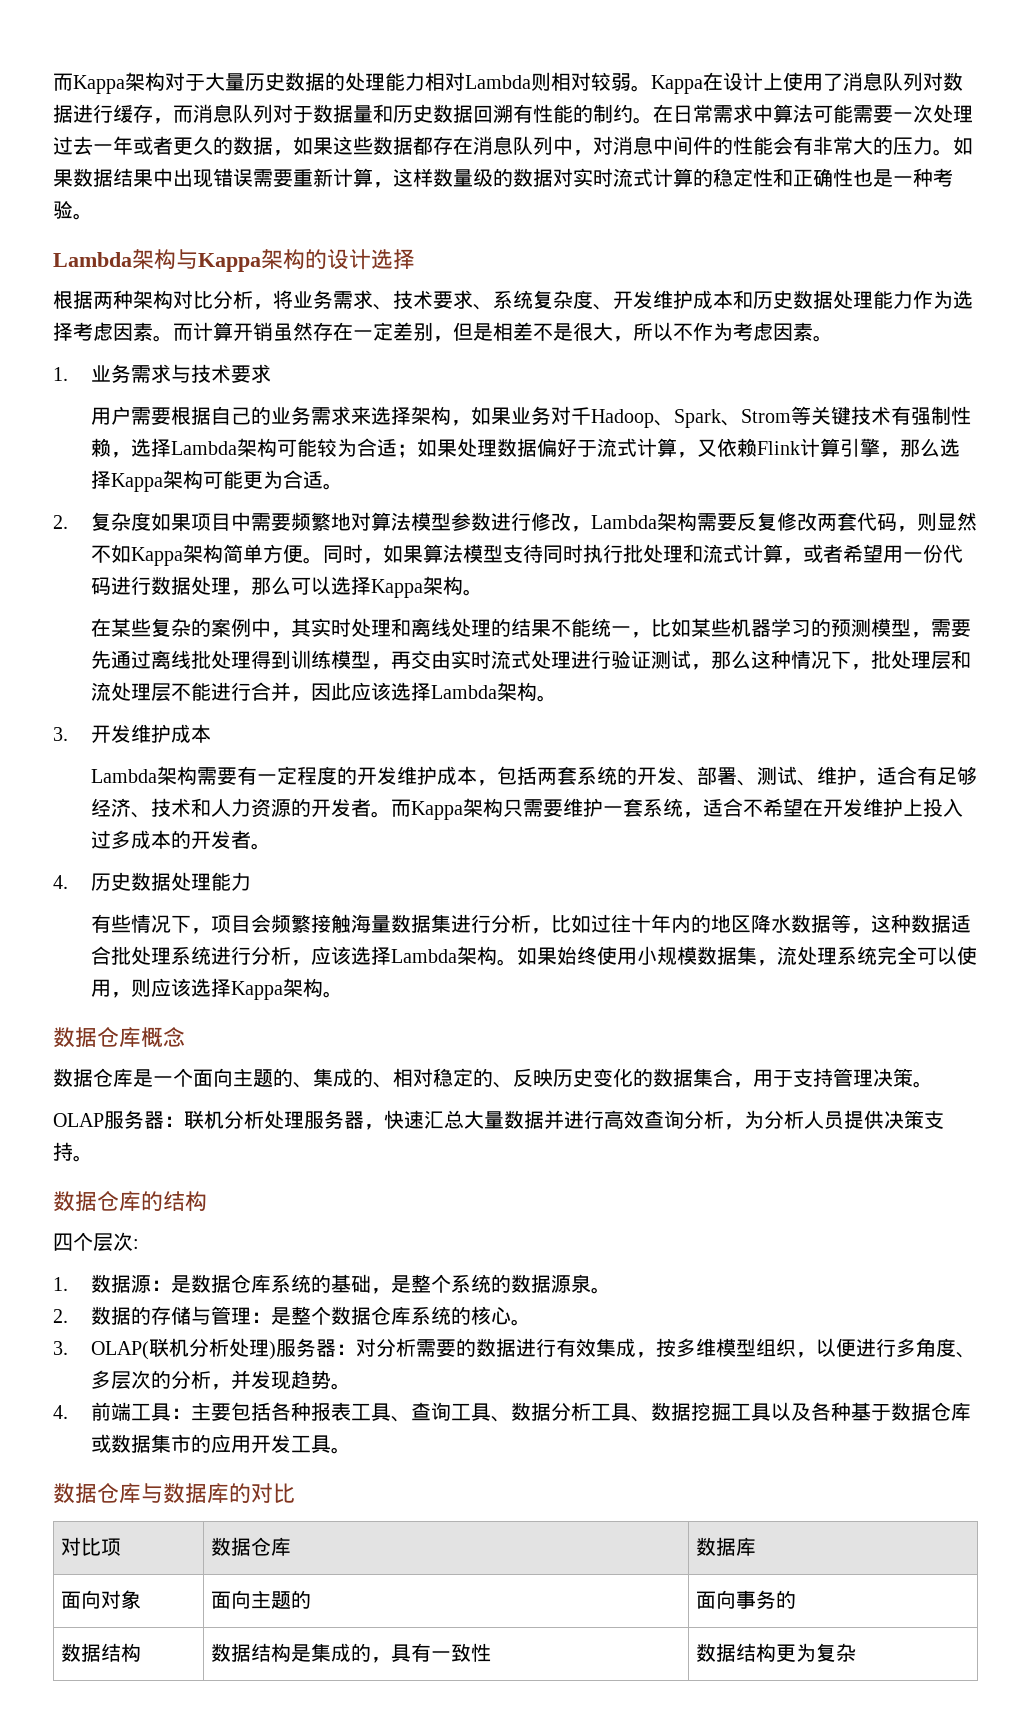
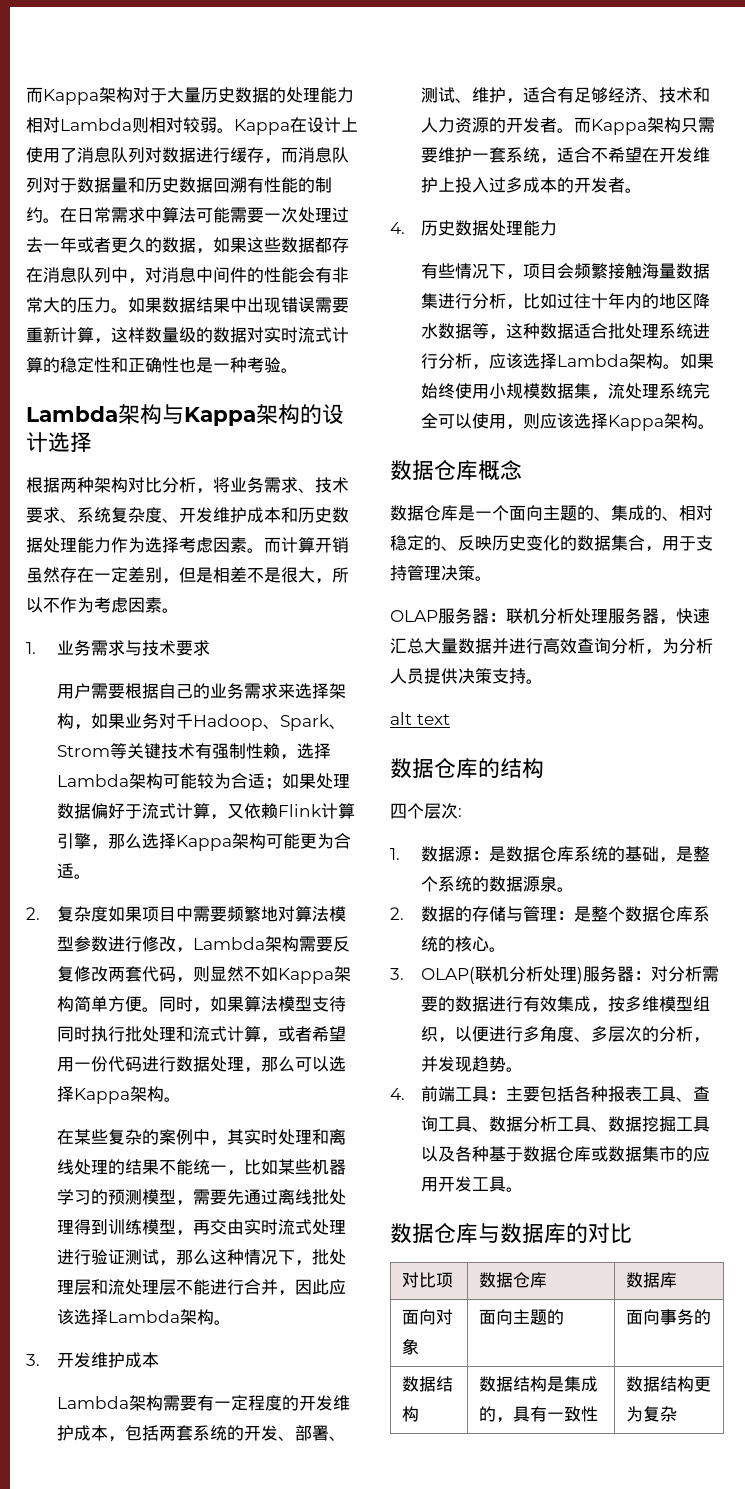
+ alt text

